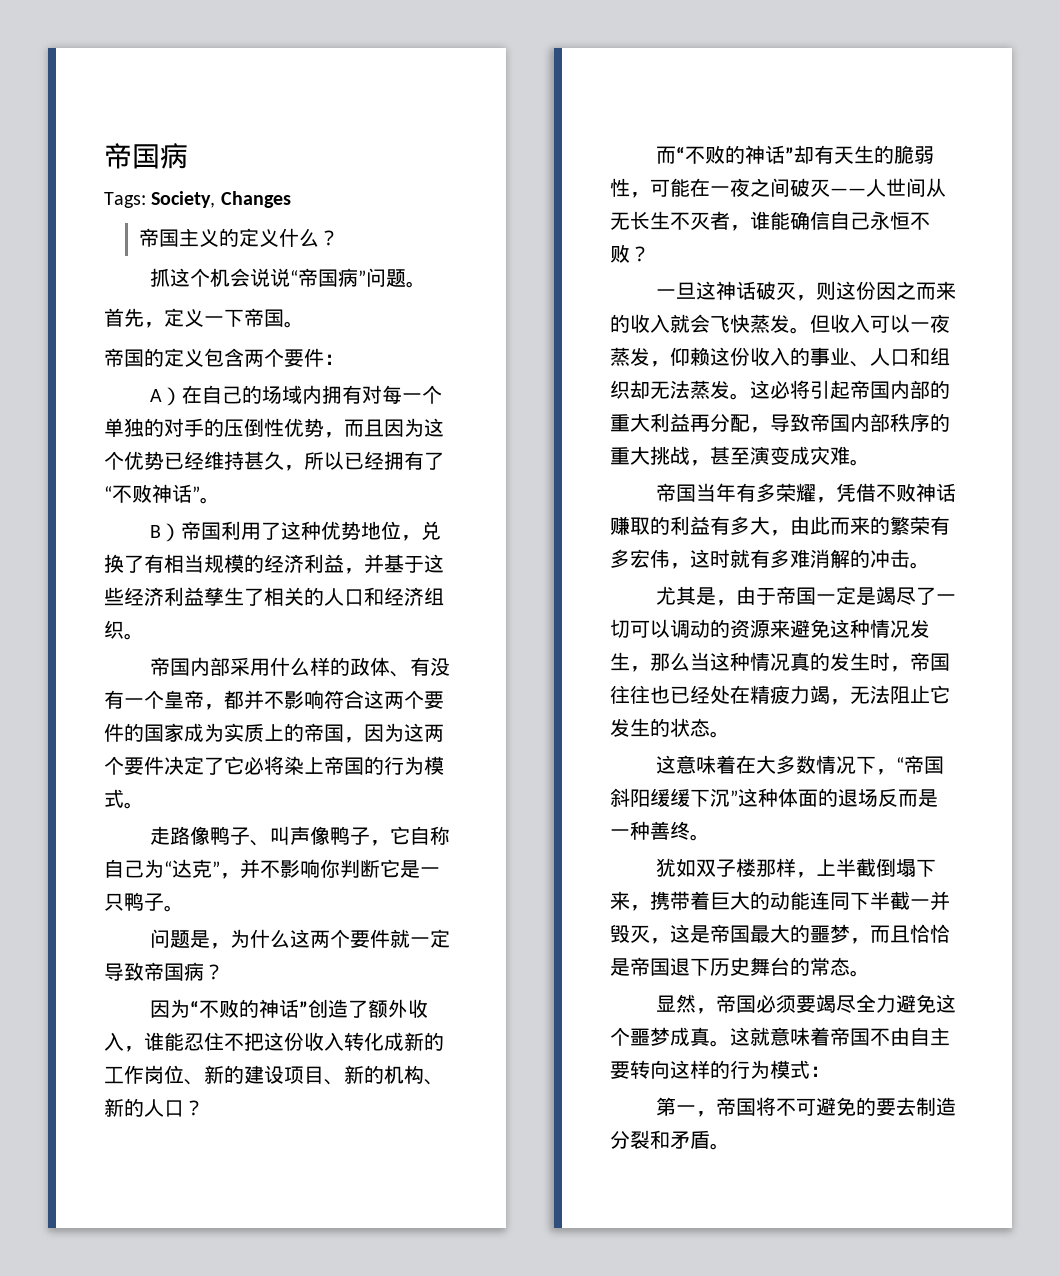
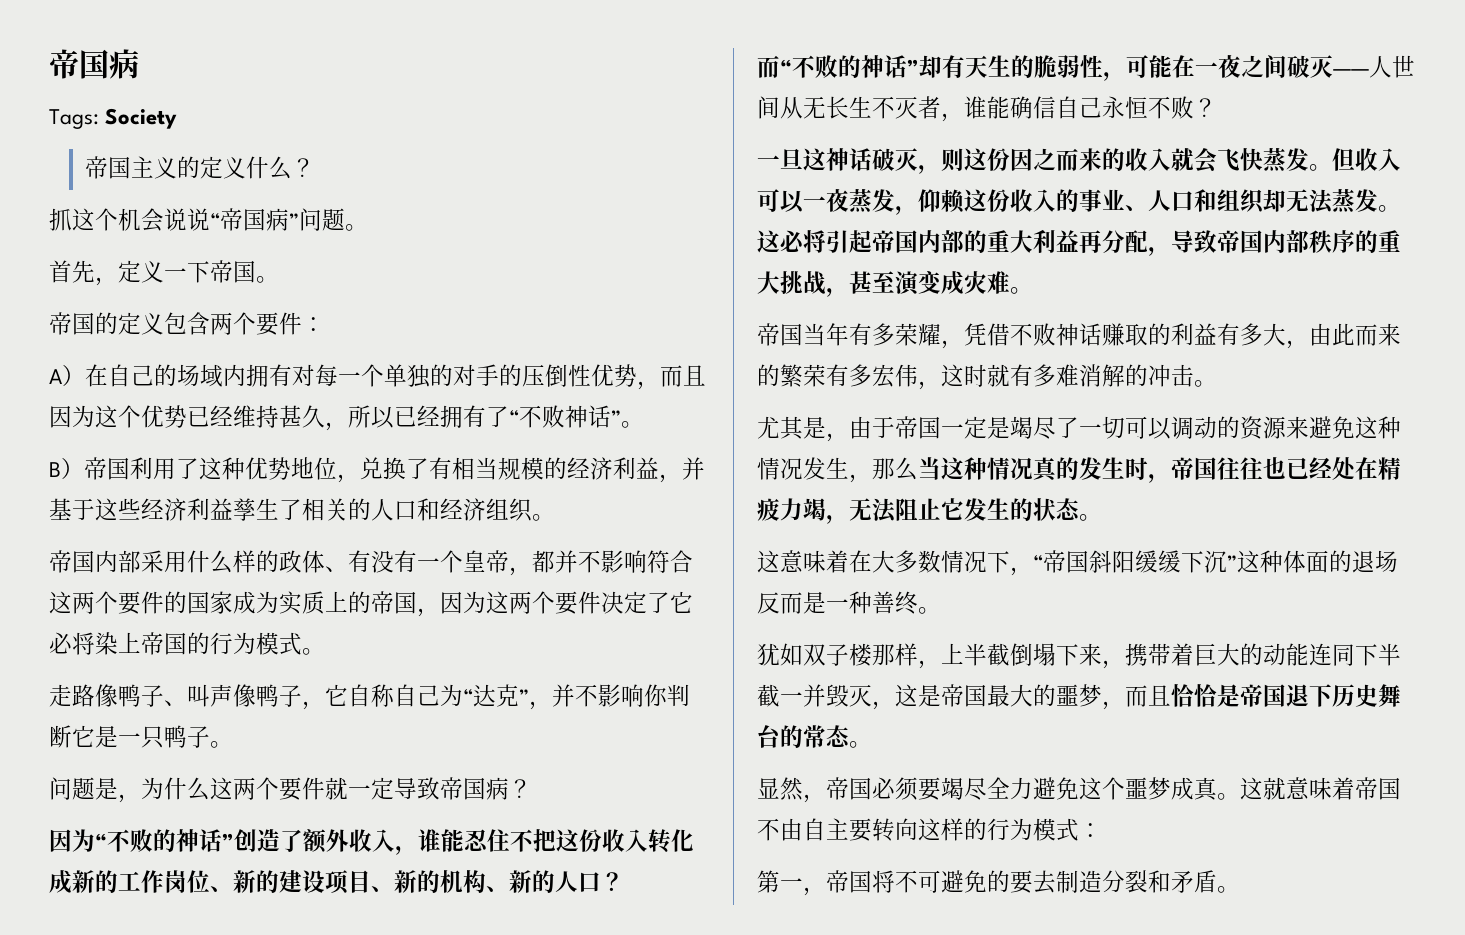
- Tags: Society, Changes
+ Tags: Society

